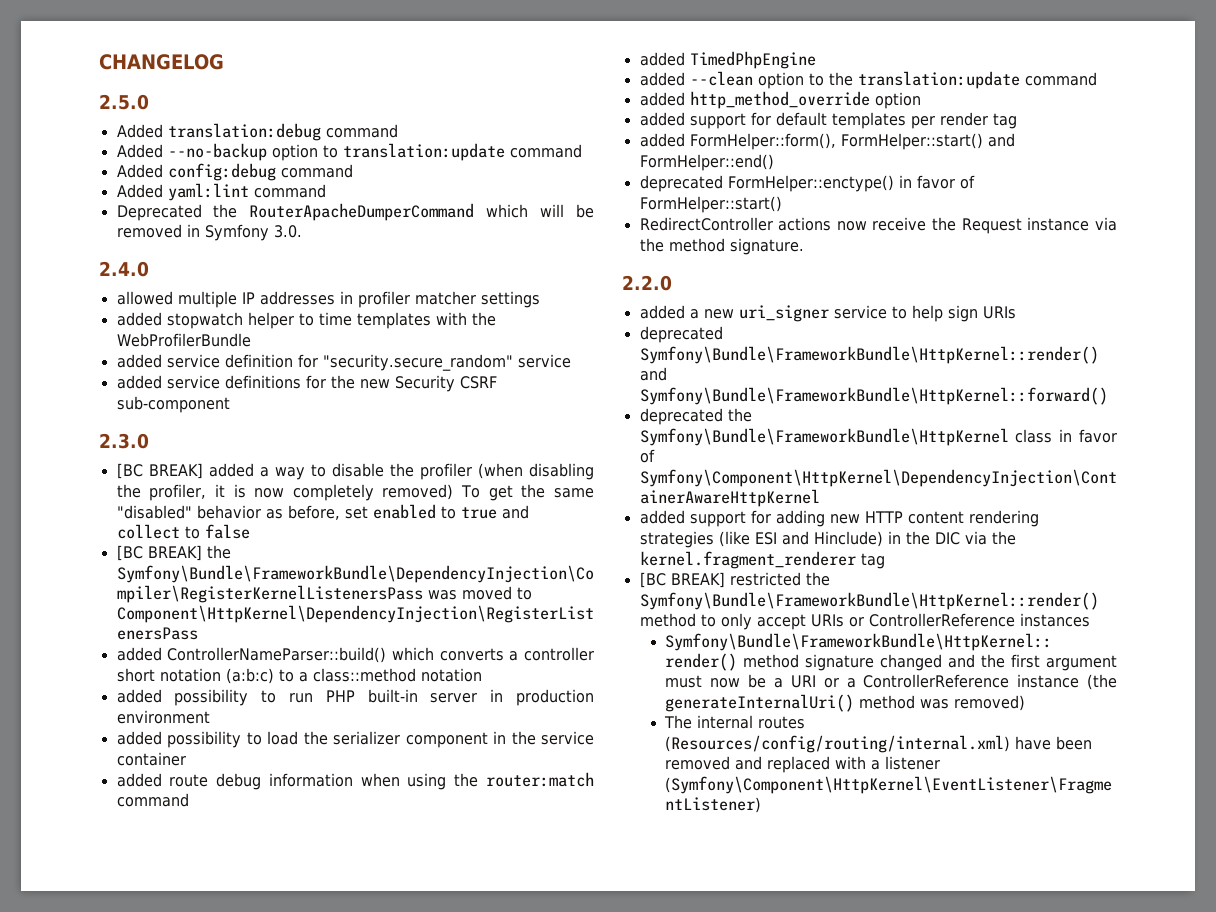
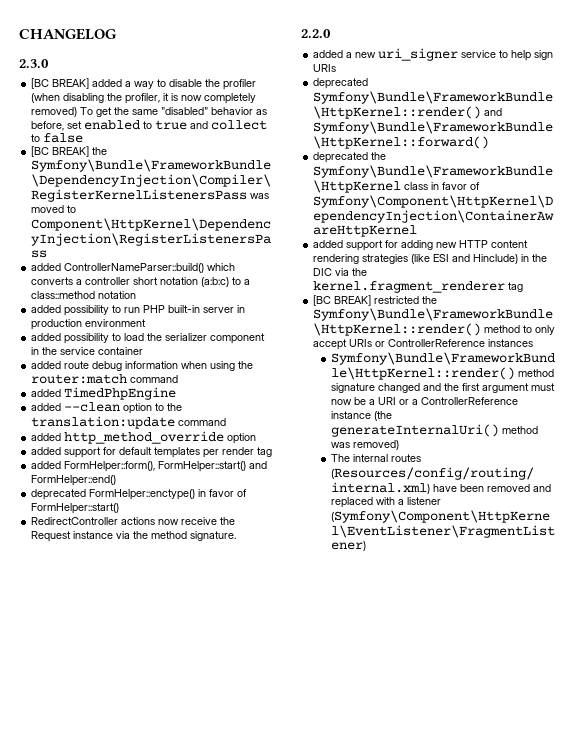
- 2.5.0
- Added translation:debug command
- Added --no-backup option to translation:update command
- Added config:debug command
- Added yaml:lint command
- Deprecated the RouterApacheDumperCommand which will be removed in Symfony 3.0.
- 2.4.0
- allowed multiple IP addresses in profiler matcher settings
- added stopwatch helper to time templates with the WebProfilerBundle
- added service definition for "security.secure_random" service
- added service definitions for the new Security CSRF sub-component

